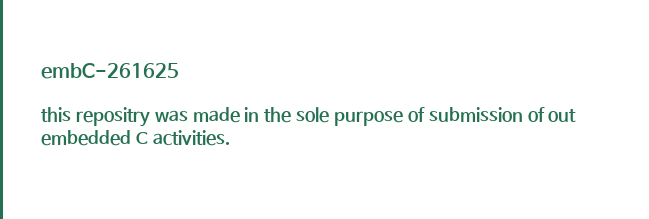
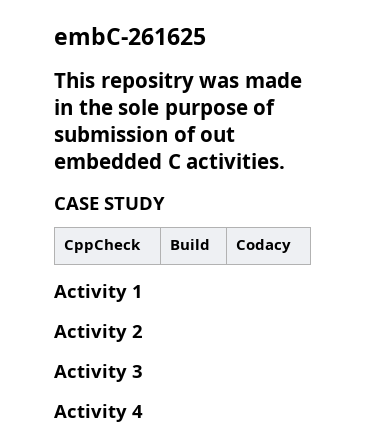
- this repositry was made in the sole purpose of submission of out embedded C activities.
+ This repositry was made in the sole purpose of submission of out embedded C activities.
+ CASE STUDY
+ CppCheck | Build | Codacy
+ Activity 1
+ Activity 2
+ Activity 3
+ Activity 4

